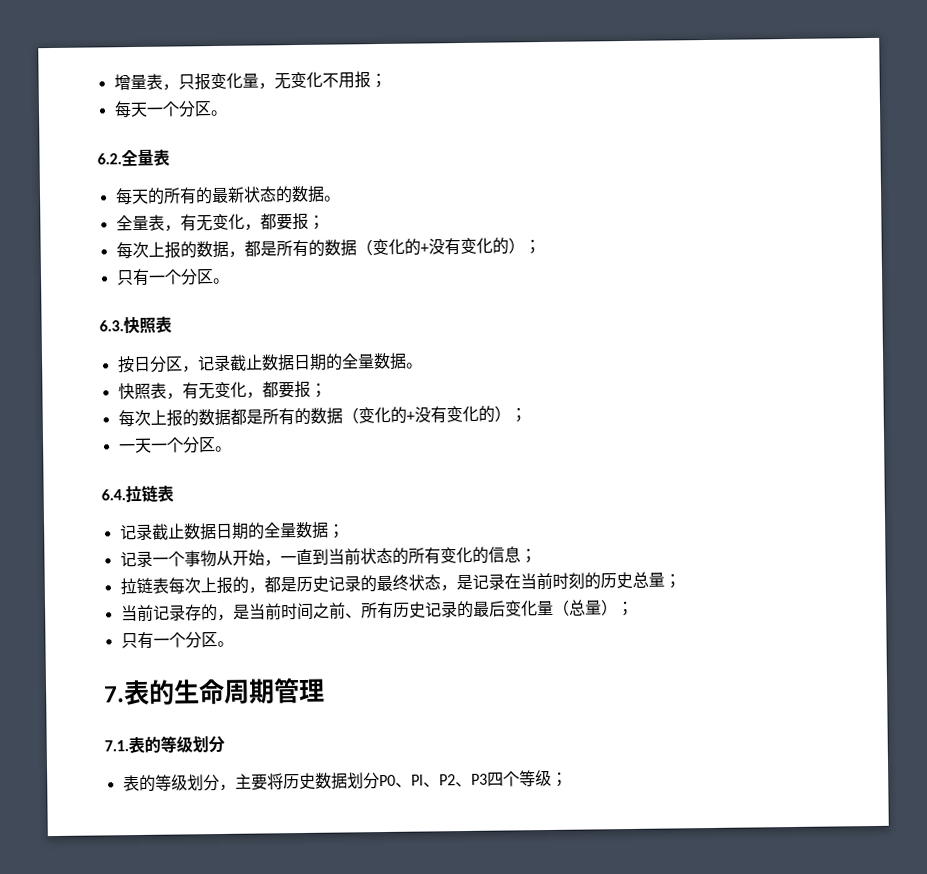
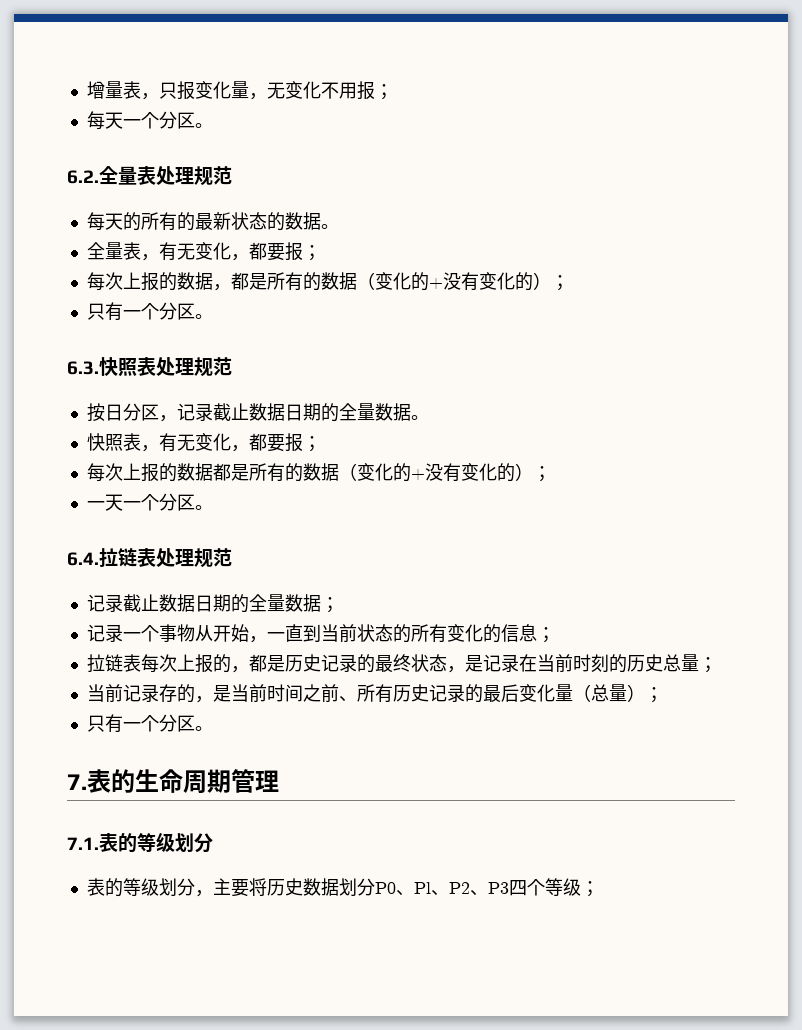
- 6.2.全量表
+ 6.2.全量表处理规范
- 6.3.快照表
+ 6.3.快照表处理规范
- 6.4.拉链表
+ 6.4.拉链表处理规范

